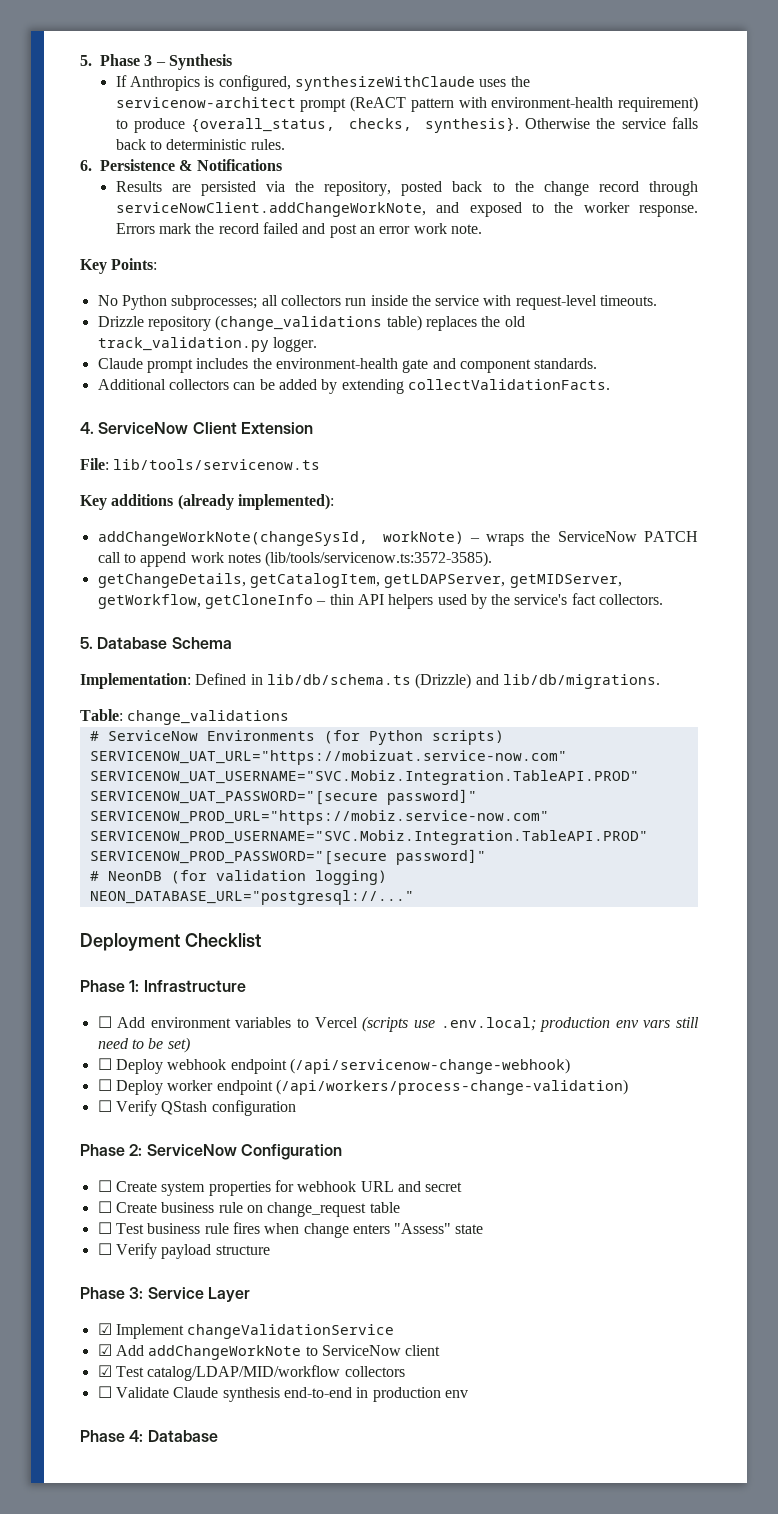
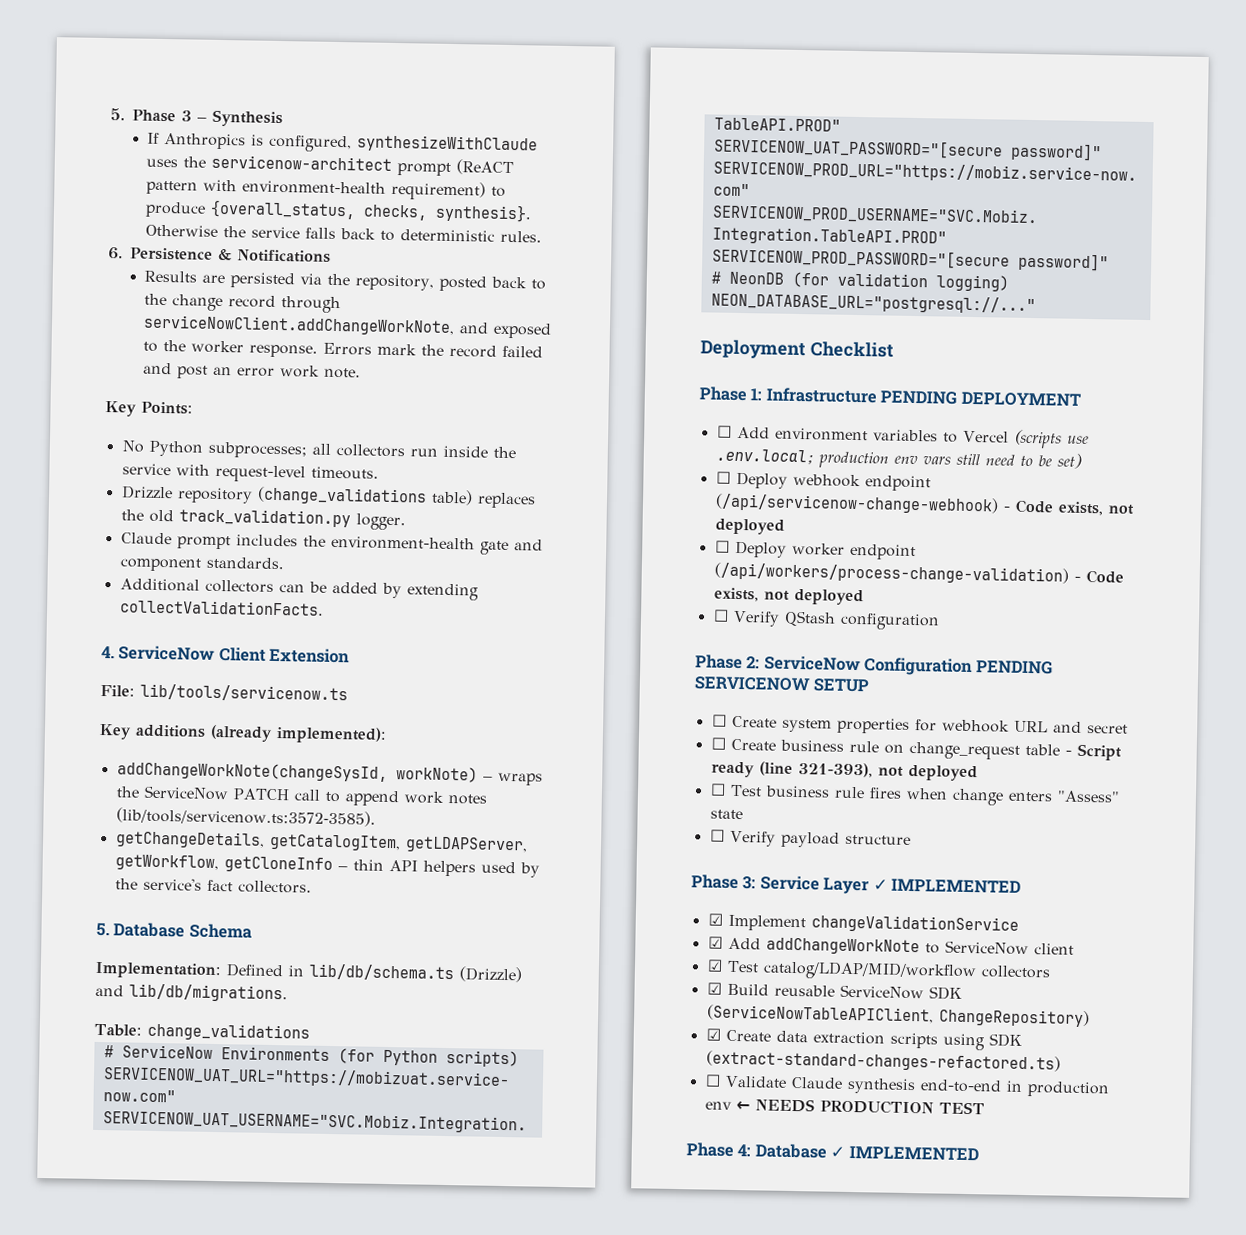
- getChangeDetails, getCatalogItem, getLDAPServer, getMIDServer, getWorkflow, getCloneInfo – thin API helpers used by the service's fact collectors.
+ getChangeDetails, getCatalogItem, getLDAPServer, getWorkflow, getCloneInfo – thin API helpers used by the service's fact collectors.
- Phase 1: Infrastructure
+ Phase 1: Infrastructure PENDING DEPLOYMENT
- ☐ Deploy webhook endpoint (/api/servicenow-change-webhook)
+ ☐ Deploy webhook endpoint (/api/servicenow-change-webhook) - Code exists, not deployed
- ☐ Deploy worker endpoint (/api/workers/process-change-validation)
+ ☐ Deploy worker endpoint (/api/workers/process-change-validation) - Code exists, not deployed
- Phase 2: ServiceNow Configuration
+ Phase 2: ServiceNow Configuration PENDING SERVICENOW SETUP
- ☐ Create business rule on change_request table
+ ☐ Create business rule on change_request table - Script ready (line 321-393), not deployed
- Phase 3: Service Layer
+ Phase 3: Service Layer ✓ IMPLEMENTED
+ ☑ Build reusable ServiceNow SDK (ServiceNowTableAPIClient, ChangeRepository)
+ ☑ Create data extraction scripts using SDK (extract-standard-changes-refactored.ts)
- ☐ Validate Claude synthesis end-to-end in production env
+ ☐ Validate Claude synthesis end-to-end in production env ← NEEDS PRODUCTION TEST
- Phase 4: Database
+ Phase 4: Database ✓ IMPLEMENTED

